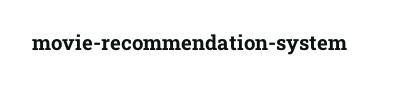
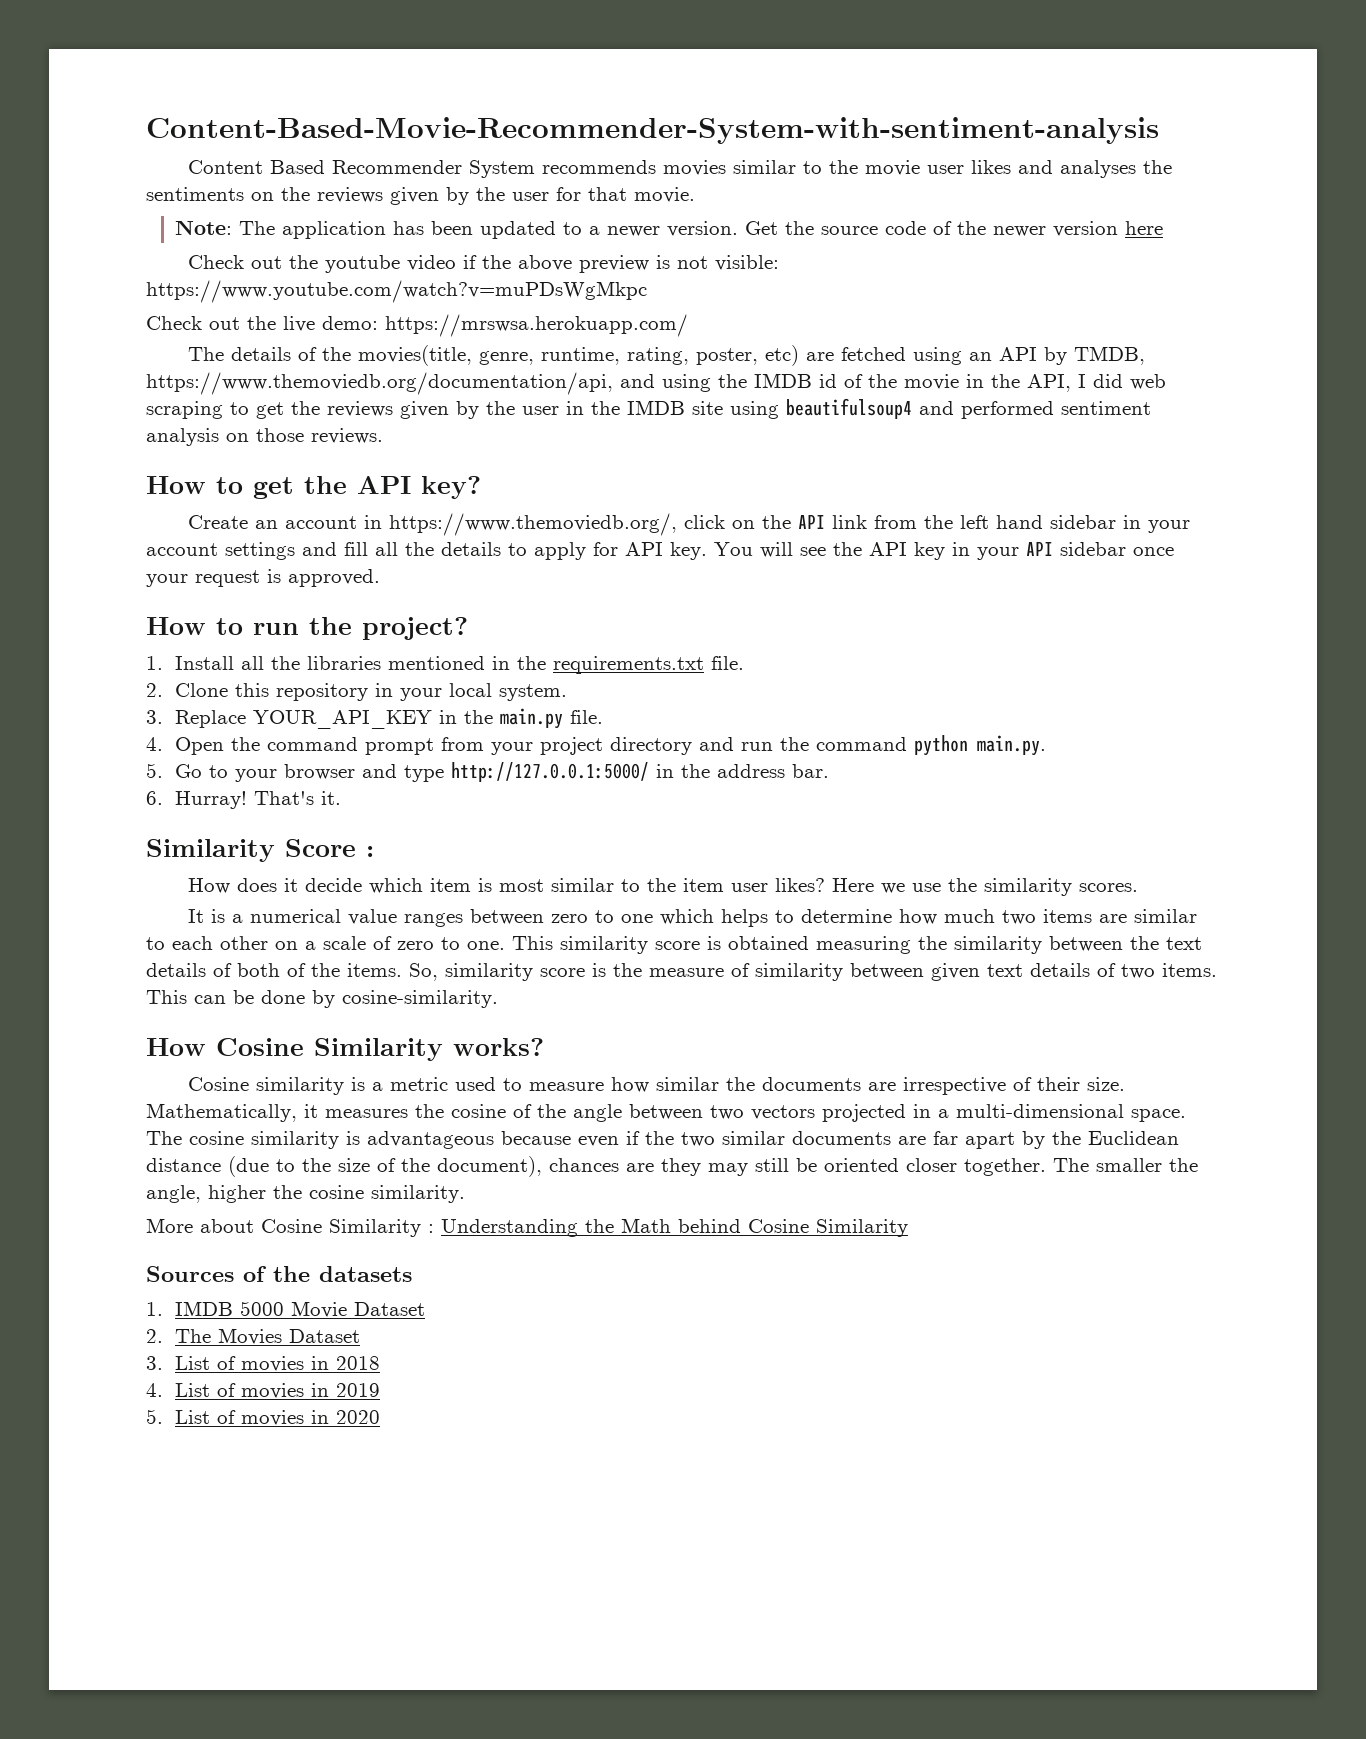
- movie-recommendation-system
+ Content-Based-Movie-Recommender-System-with-sentiment-analysis
+ Content Based Recommender System recommends movies similar to the movie user likes and analyses the sentiments on the reviews given by the user for that movie.
+ Note: The application has been updated to a newer version. Get the source code of the newer version here
+ Check out the youtube video if the above preview is not visible: https://www.youtube.com/watch?v=muPDsWgMkpc
+ Check out the live demo: https://mrswsa.herokuapp.com/
+ The details of the movies(title, genre, runtime, rating, poster, etc) are fetched using an API by TMDB, https://www.themoviedb.org/documentation/api, and using the IMDB id of the movie in the API, I did web scraping to get the reviews given by the user in the IMDB site using beautifulsoup4 and performed sentiment analysis on those reviews.
+ How to get the API key?
+ Create an account in https://www.themoviedb.org/, click on the API link from the left hand sidebar in your account settings and fill all the details to apply for API key. You will see the API key in your API sidebar once your request is approved.
+ How to run the project?
+ 1. Install all the libraries mentioned in the requirements.txt file.
+ 2. Clone this repository in your local system.
+ 3. Replace YOUR_API_KEY in the main.py file.
+ 4. Open the command prompt from your project directory and run the command python main.py.
+ 5. Go to your browser and type http://127.0.0.1:5000/ in the address bar.
+ 6. Hurray! That's it.
+ Similarity Score :
+ How does it decide which item is most similar to the item user likes? Here we use the similarity scores.
+ It is a numerical value ranges between zero to one which helps to determine how much two items are similar to each other on a scale of zero to one. This similarity score is obtained measuring the similarity between the text details of both of the items. So, similarity score is the measure of similarity between given text details of two items. This can be done by cosine-similarity.
+ How Cosine Similarity works?
+ Cosine similarity is a metric used to measure how similar the documents are irrespective of their size. Mathematically, it measures the cosine of the angle between two vectors projected in a multi-dimensional space. The cosine similarity is advantageous because even if the two similar documents are far apart by the Euclidean distance (due to the size of the document), chances are they may still be oriented closer together. The smaller the angle, higher the cosine similarity.
+ More about Cosine Similarity : Understanding the Math behind Cosine Similarity
+ Sources of the datasets
+ 1. IMDB 5000 Movie Dataset
+ 2. The Movies Dataset
+ 3. List of movies in 2018
+ 4. List of movies in 2019
+ 5. List of movies in 2020

